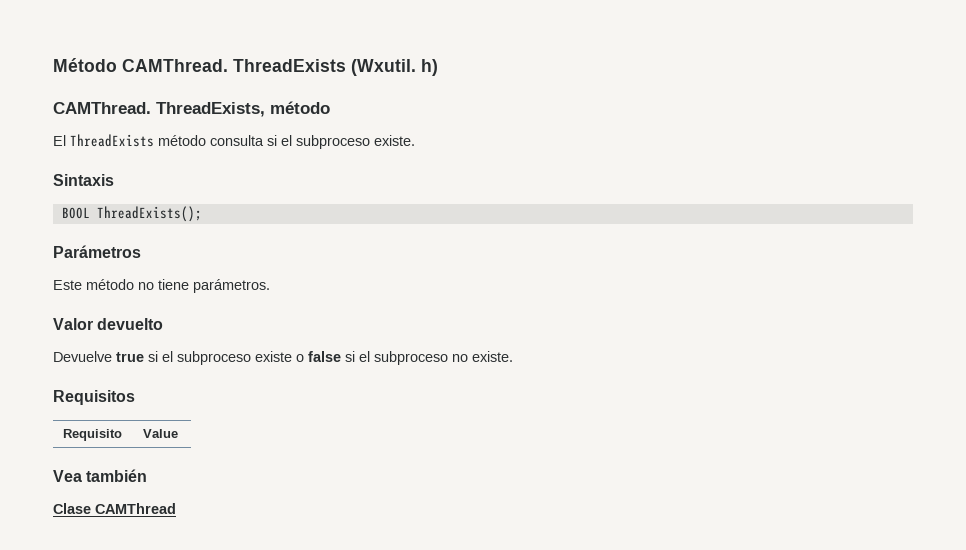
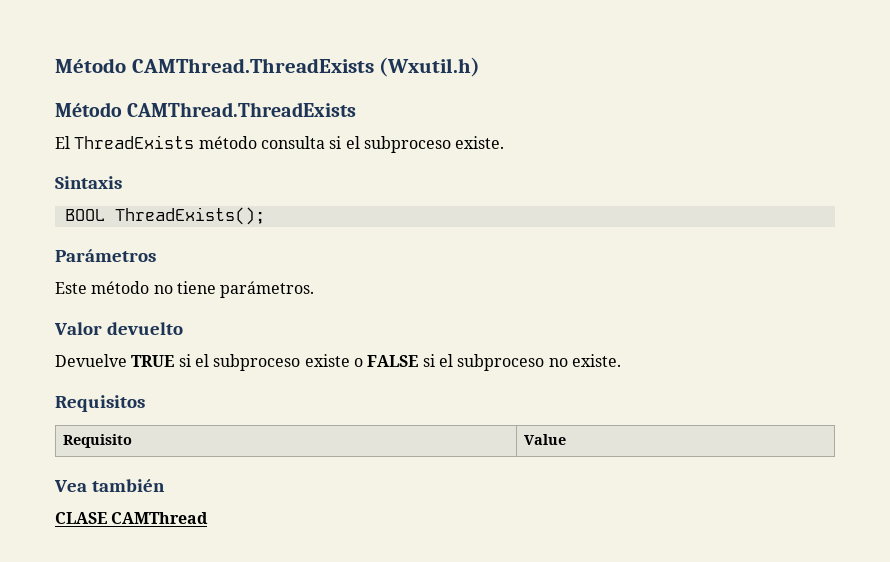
- Método CAMThread. ThreadExists (Wxutil. h)
- CAMThread. ThreadExists, método
+ Método CAMThread.ThreadExists (Wxutil.h)
+ Método CAMThread.ThreadExists
- Devuelve true si el subproceso existe o false si el subproceso no existe.
+ Devuelve TRUE si el subproceso existe o FALSE si el subproceso no existe.
- Clase CAMThread
+ CLASE CAMThread

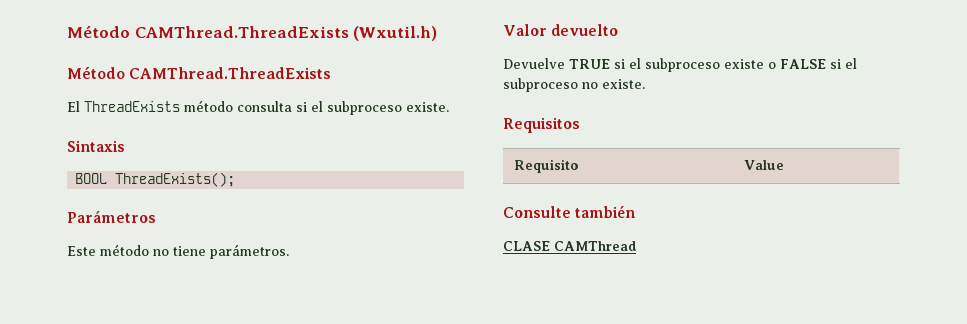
- Vea también
+ Consulte también

